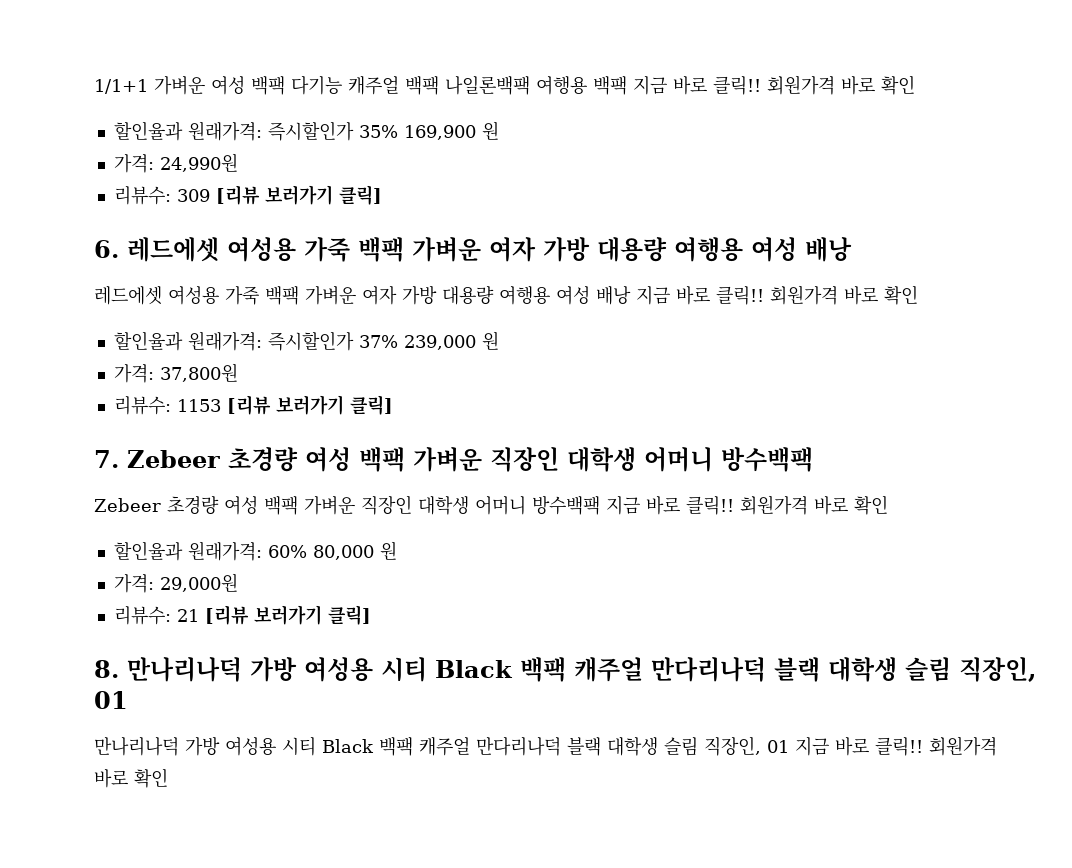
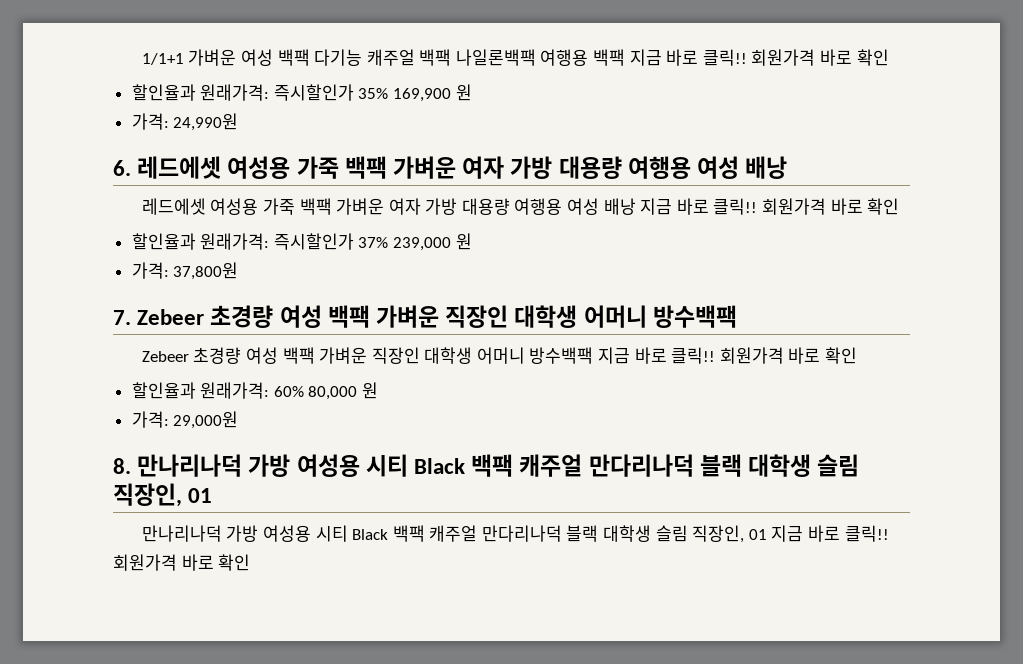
- 리뷰수: 309 [리뷰 보러가기 클릭]
- 리뷰수: 1153 [리뷰 보러가기 클릭]
- 리뷰수: 21 [리뷰 보러가기 클릭]

